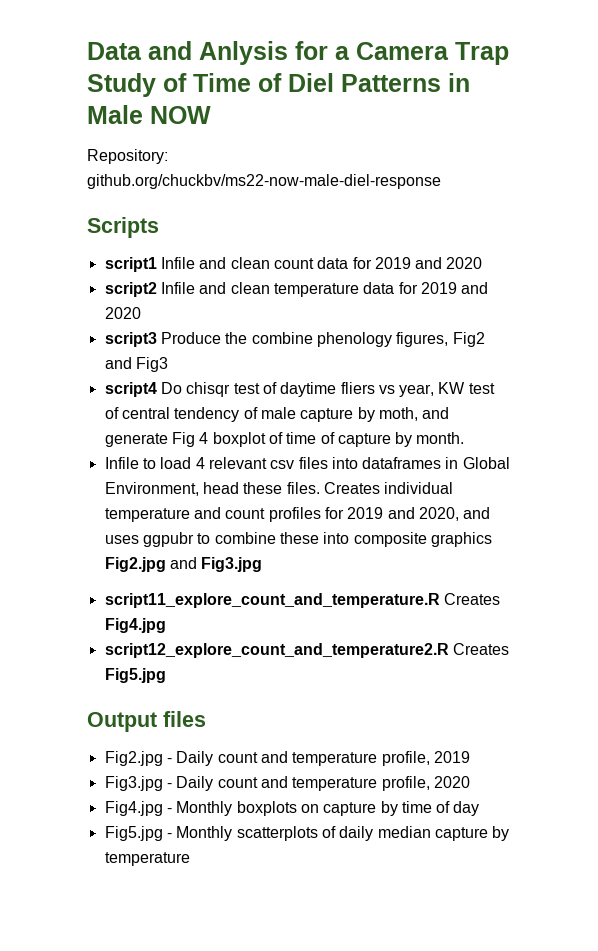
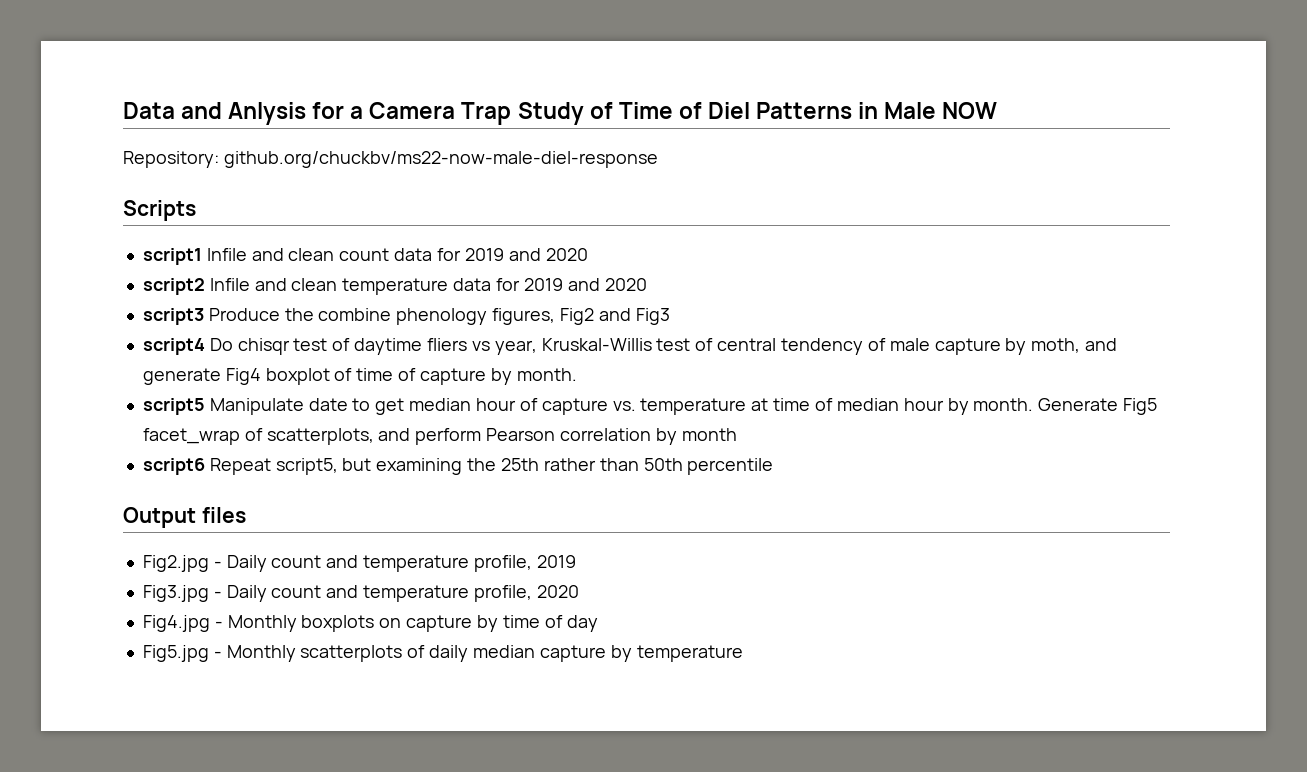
- script4 Do chisqr test of daytime fliers vs year, KW test of central tendency of male capture by moth, and generate Fig 4 boxplot of time of capture by month.
+ script4 Do chisqr test of daytime fliers vs year, Kruskal-Willis test of central tendency of male capture by moth, and generate Fig4 boxplot of time of capture by month.
- Infile to load 4 relevant csv files into dataframes in Global Environment, head these files. Creates individual temperature and count profiles for 2019 and 2020, and uses ggpubr to combine these into composite graphics Fig2.jpg and Fig3.jpg
- script11_explore_count_and_temperature.R Creates Fig4.jpg
- script12_explore_count_and_temperature2.R Creates Fig5.jpg
+ script5 Manipulate date to get median hour of capture vs. temperature at time of median hour by month. Generate Fig5 facet_wrap of scatterplots, and perform Pearson correlation by month
+ script6 Repeat script5, but examining the 25th rather than 50th percentile

